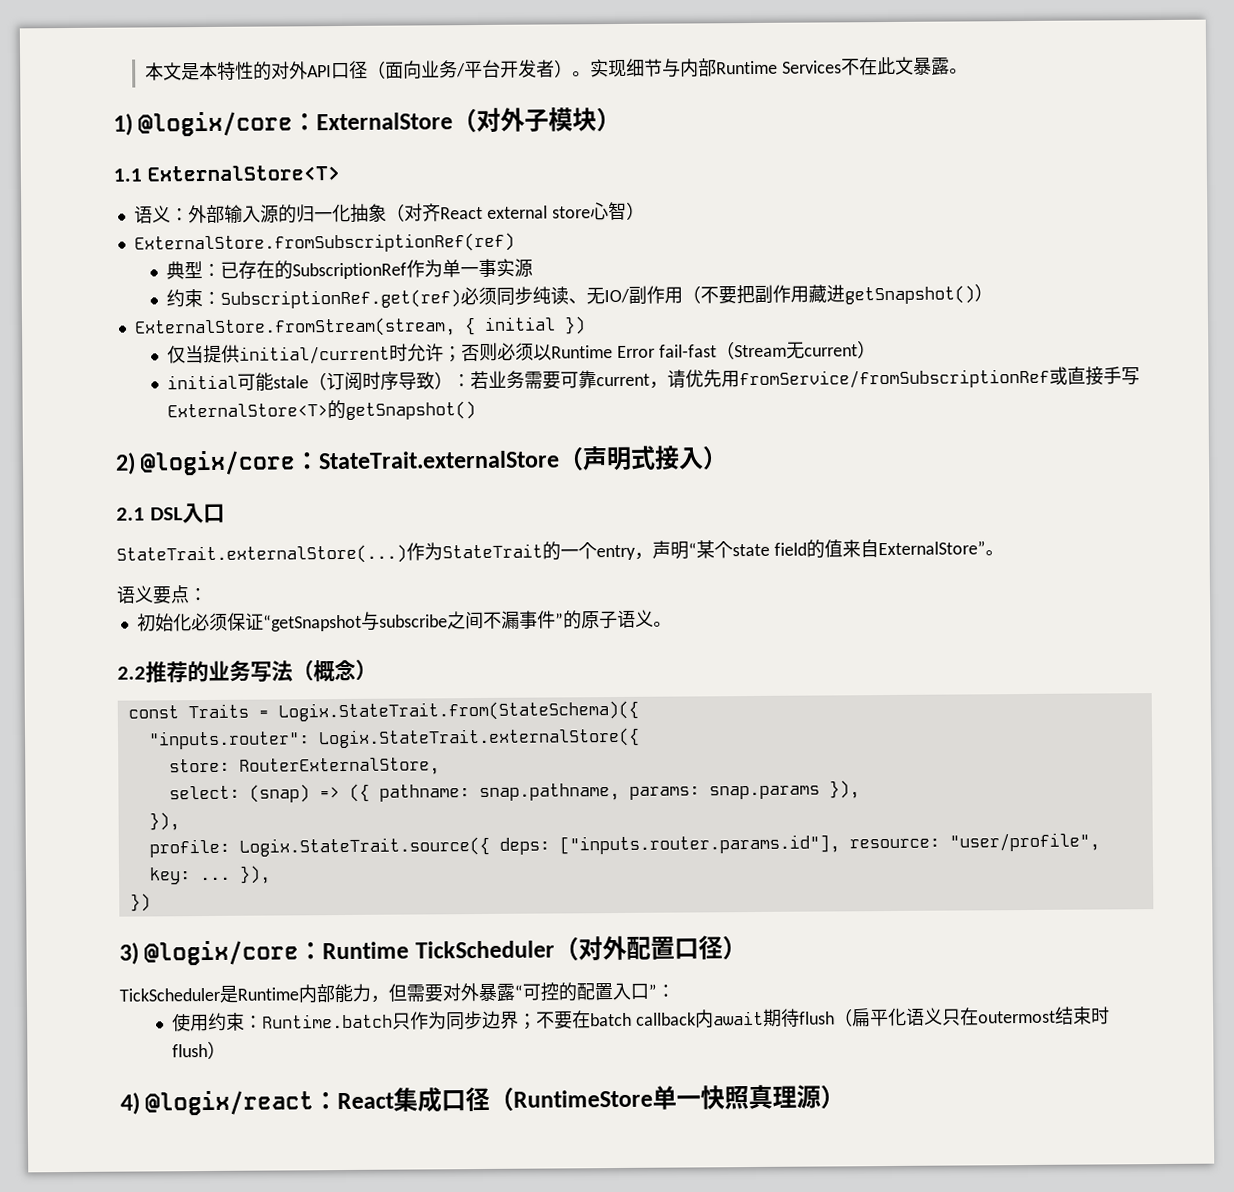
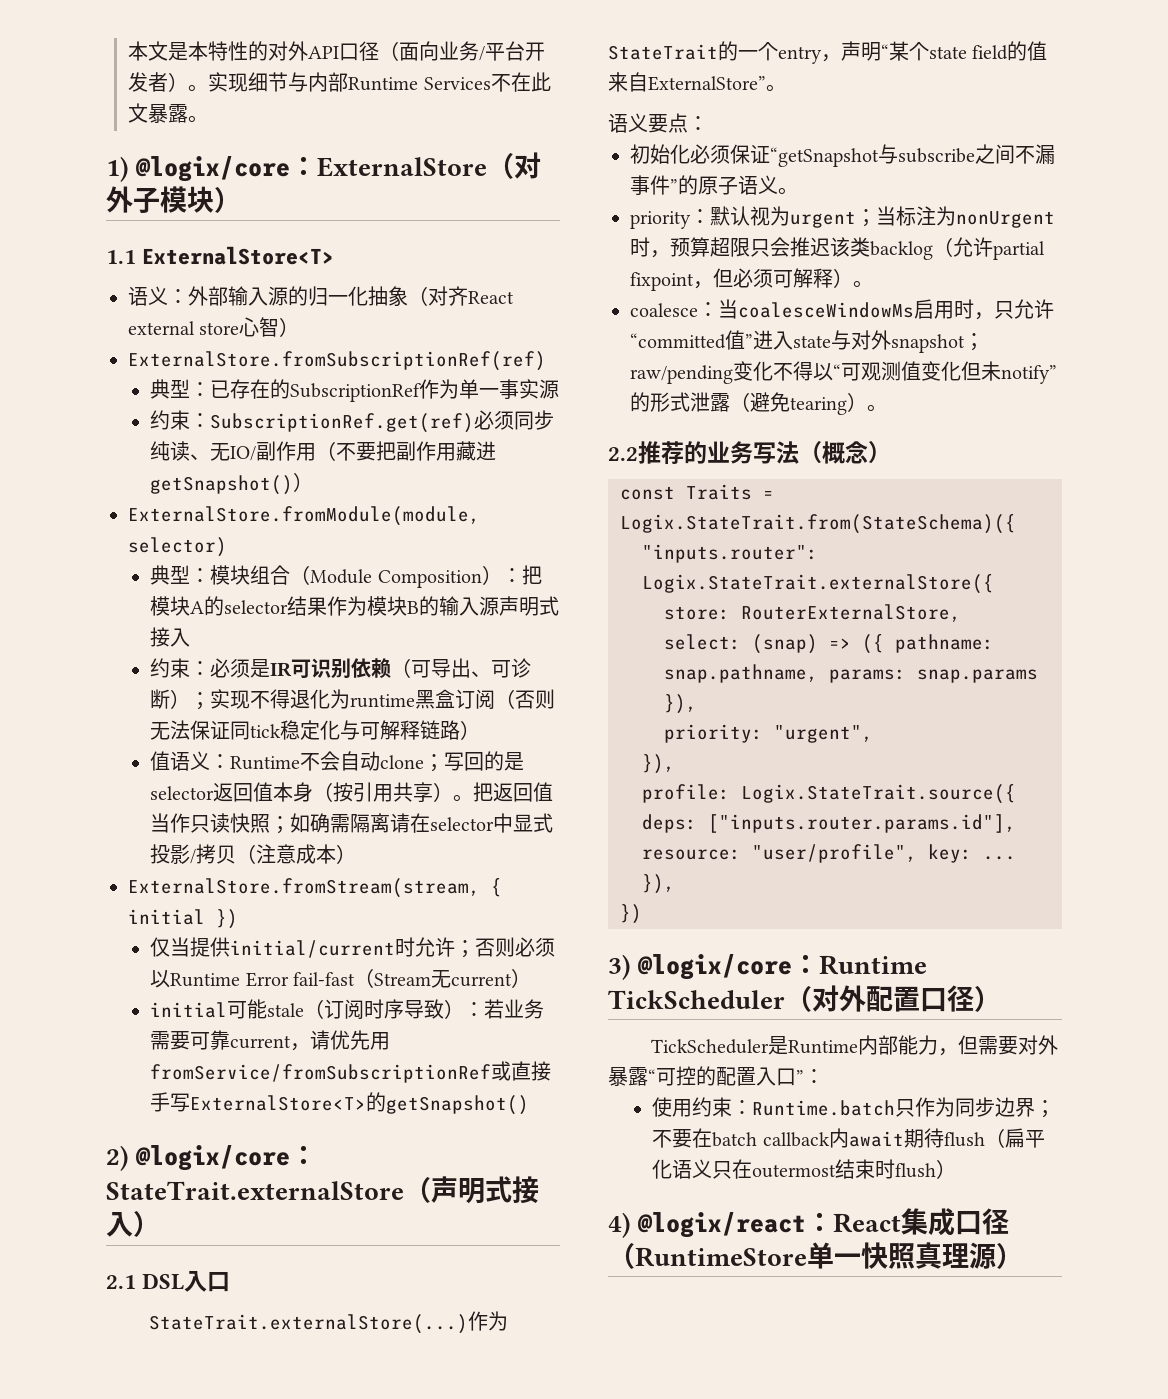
+ ExternalStore.fromModule(module, selector)
+ 典型：模块组合（Module Composition）：把模块A的selector结果作为模块B的输入源声明式接入
+ 约束：必须是IR可识别依赖（可导出、可诊断）；实现不得退化为runtime黑盒订阅（否则无法保证同tick稳定化与可解释链路）
+ 值语义：Runtime不会自动clone；写回的是selector返回值本身（按引用共享）。把返回值当作只读快照；如确需隔离请在selector中显式投影/拷贝（注意成本）
+ priority：默认视为urgent；当标注为nonUrgent时，预算超限只会推迟该类backlog（允许partial fixpoint，但必须可解释）。
+ coalesce：当coalesceWindowMs启用时，只允许“committed值”进入state与对外snapshot；raw/pending变化不得以“可观测值变化但未notify”的形式泄露（避免tearing）。
+ priority: "urgent",

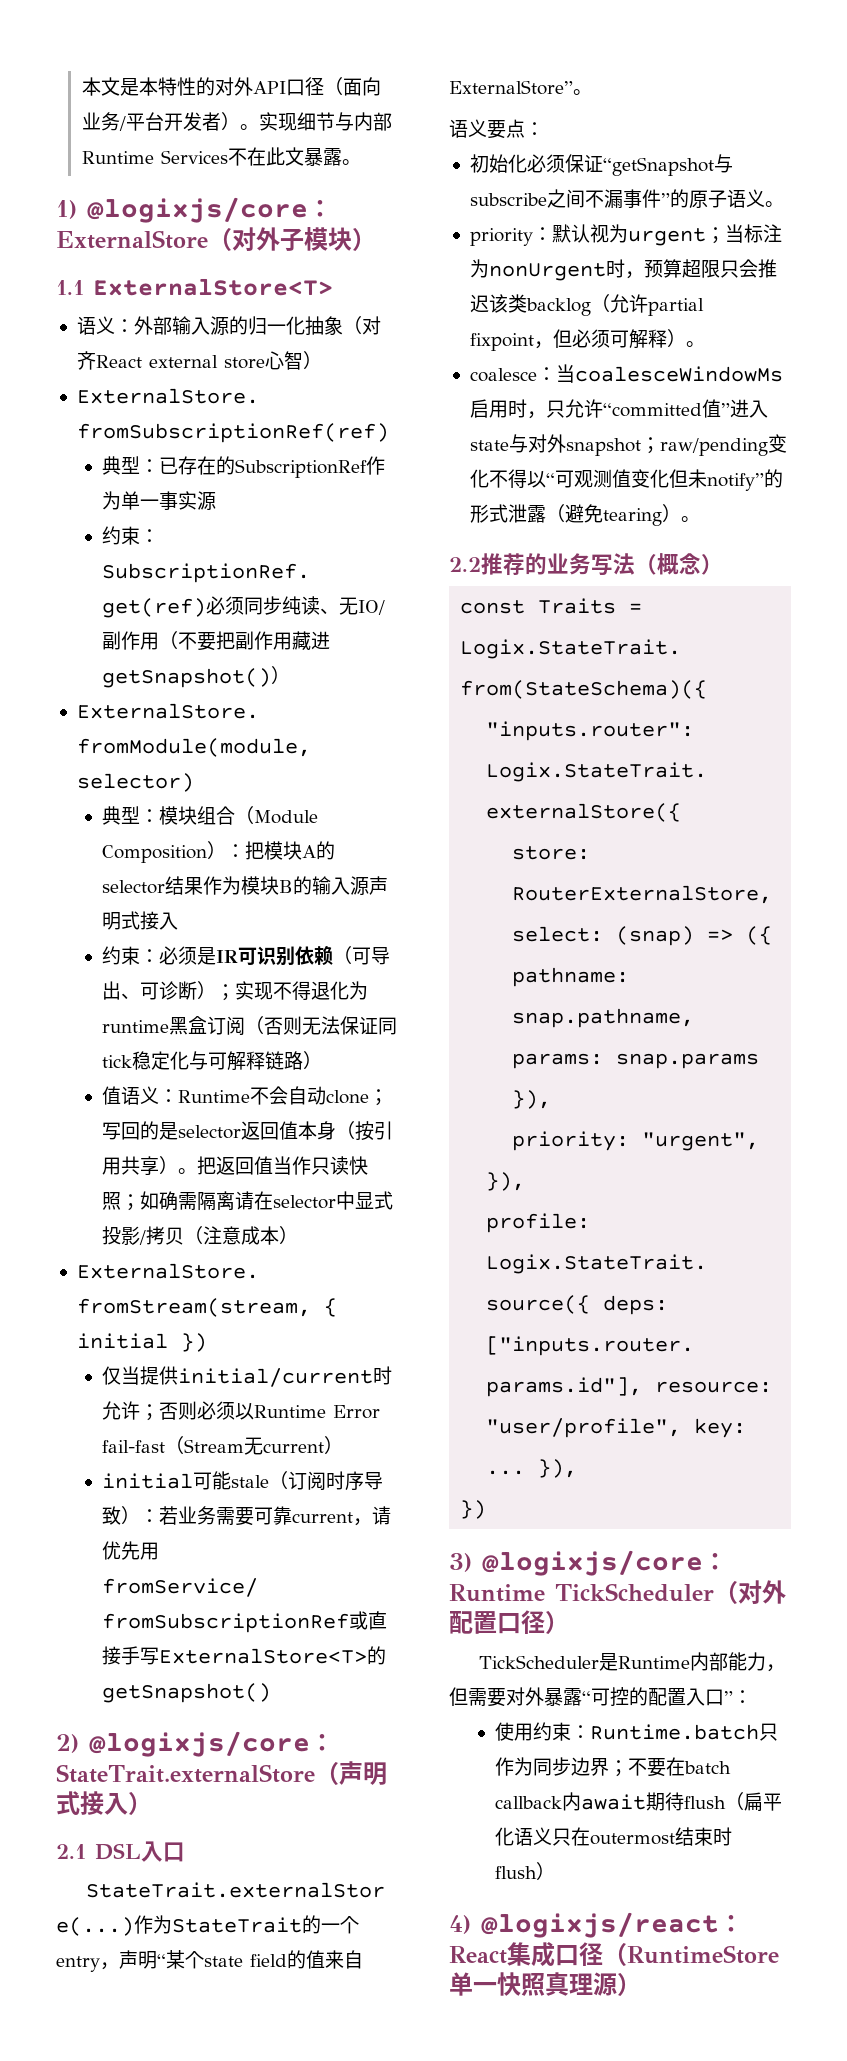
- 1) @logix/core：ExternalStore（对外子模块）
+ 1) @logixjs/core：ExternalStore（对外子模块）
- 2) @logix/core：StateTrait.externalStore（声明式接入）
+ 2) @logixjs/core：StateTrait.externalStore（声明式接入）
- 3) @logix/core：Runtime TickScheduler（对外配置口径）
+ 3) @logixjs/core：Runtime TickScheduler（对外配置口径）
- 4) @logix/react：React集成口径（RuntimeStore单一快照真理源）
+ 4) @logixjs/react：React集成口径（RuntimeStore单一快照真理源）

